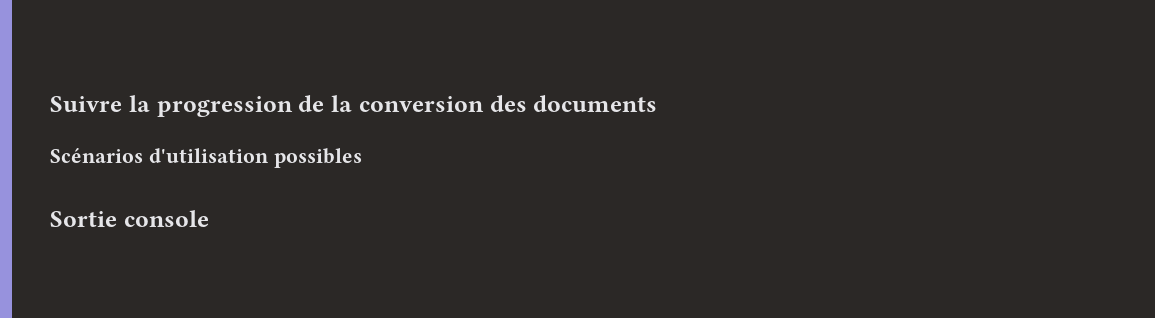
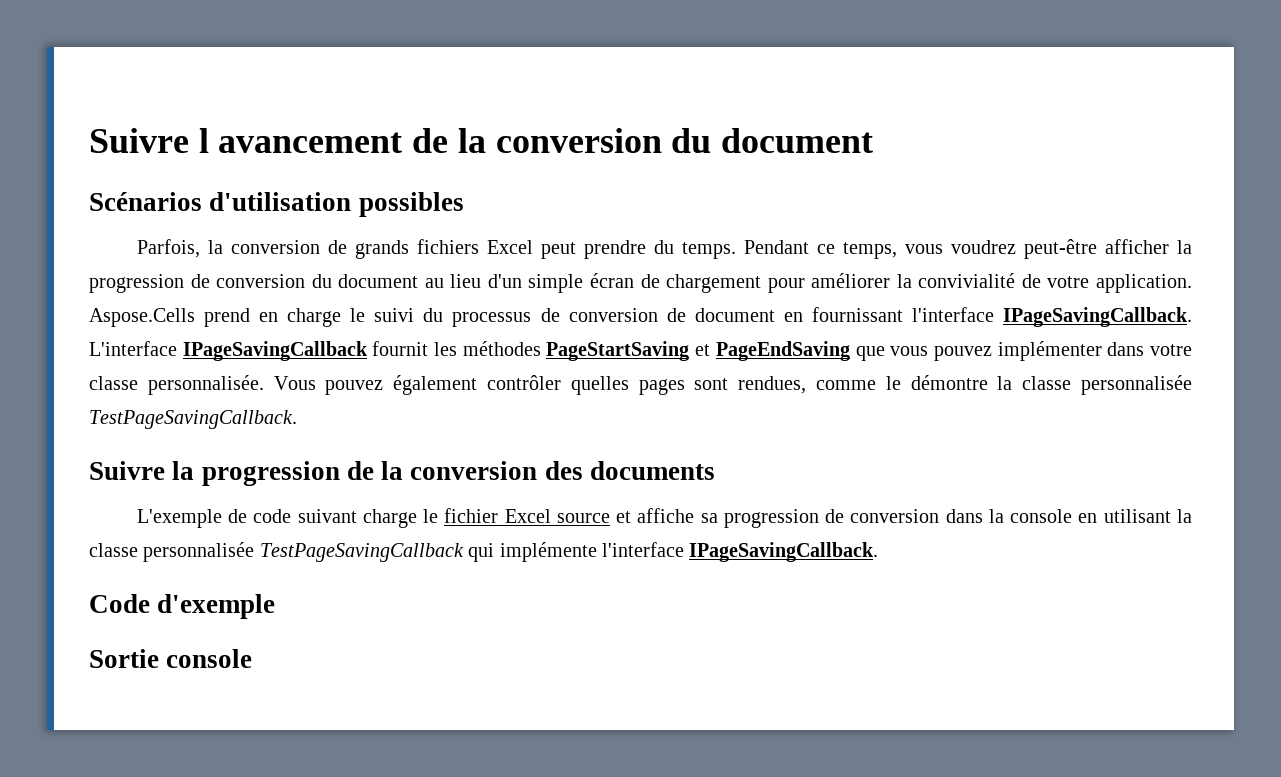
+ Suivre l avancement de la conversion du document
+ Scénarios d'utilisation possibles
+ Parfois, la conversion de grands fichiers Excel peut prendre du temps. Pendant ce temps, vous voudrez peut-être afficher la progression de conversion du document au lieu d'un simple écran de chargement pour améliorer la convivialité de votre application. Aspose.Cells prend en charge le suivi du processus de conversion de document en fournissant l'interface IPageSavingCallback. L'interface IPageSavingCallback fournit les méthodes PageStartSaving et PageEndSaving que vous pouvez implémenter dans votre classe personnalisée. Vous pouvez également contrôler quelles pages sont rendues, comme le démontre la classe personnalisée TestPageSavingCallback.
- Scénarios d'utilisation possibles
+ L'exemple de code suivant charge le fichier Excel source et affiche sa progression de conversion dans la console en utilisant la classe personnalisée TestPageSavingCallback qui implémente l'interface IPageSavingCallback.
+ Code d'exemple

